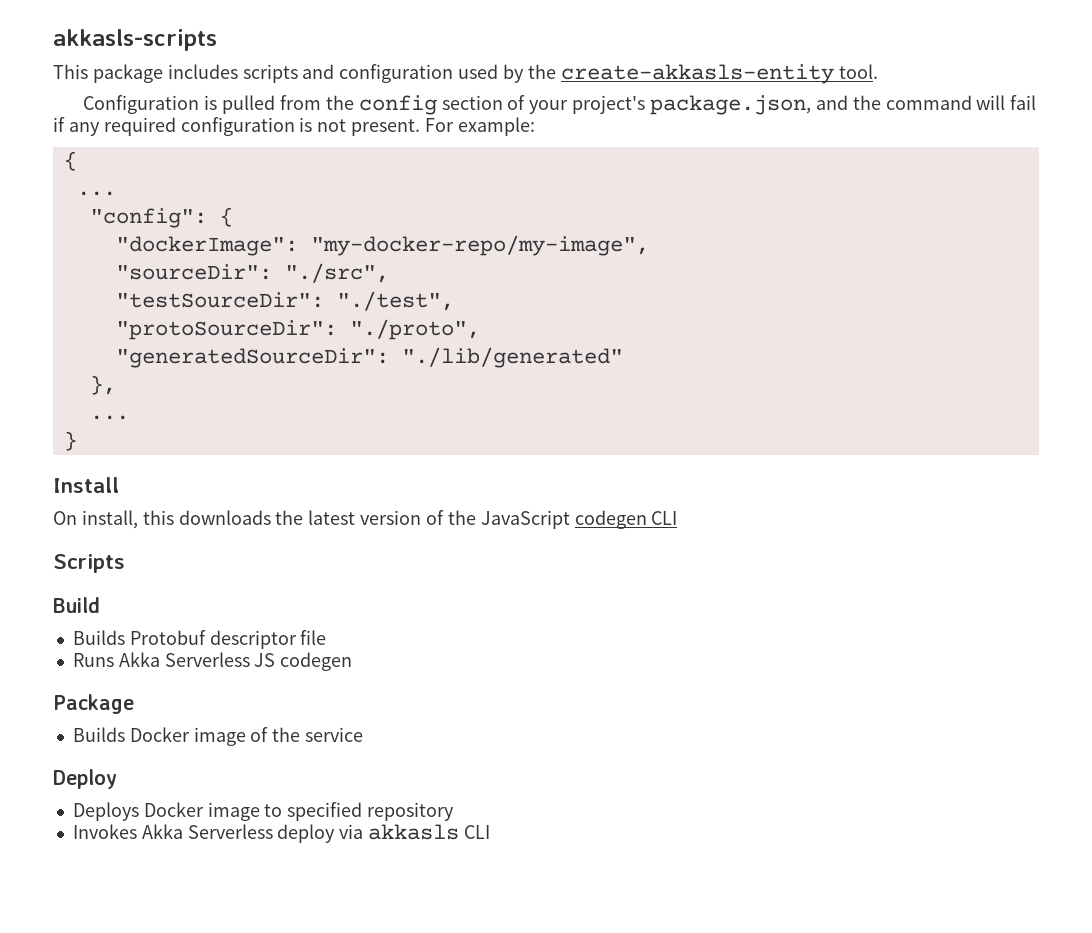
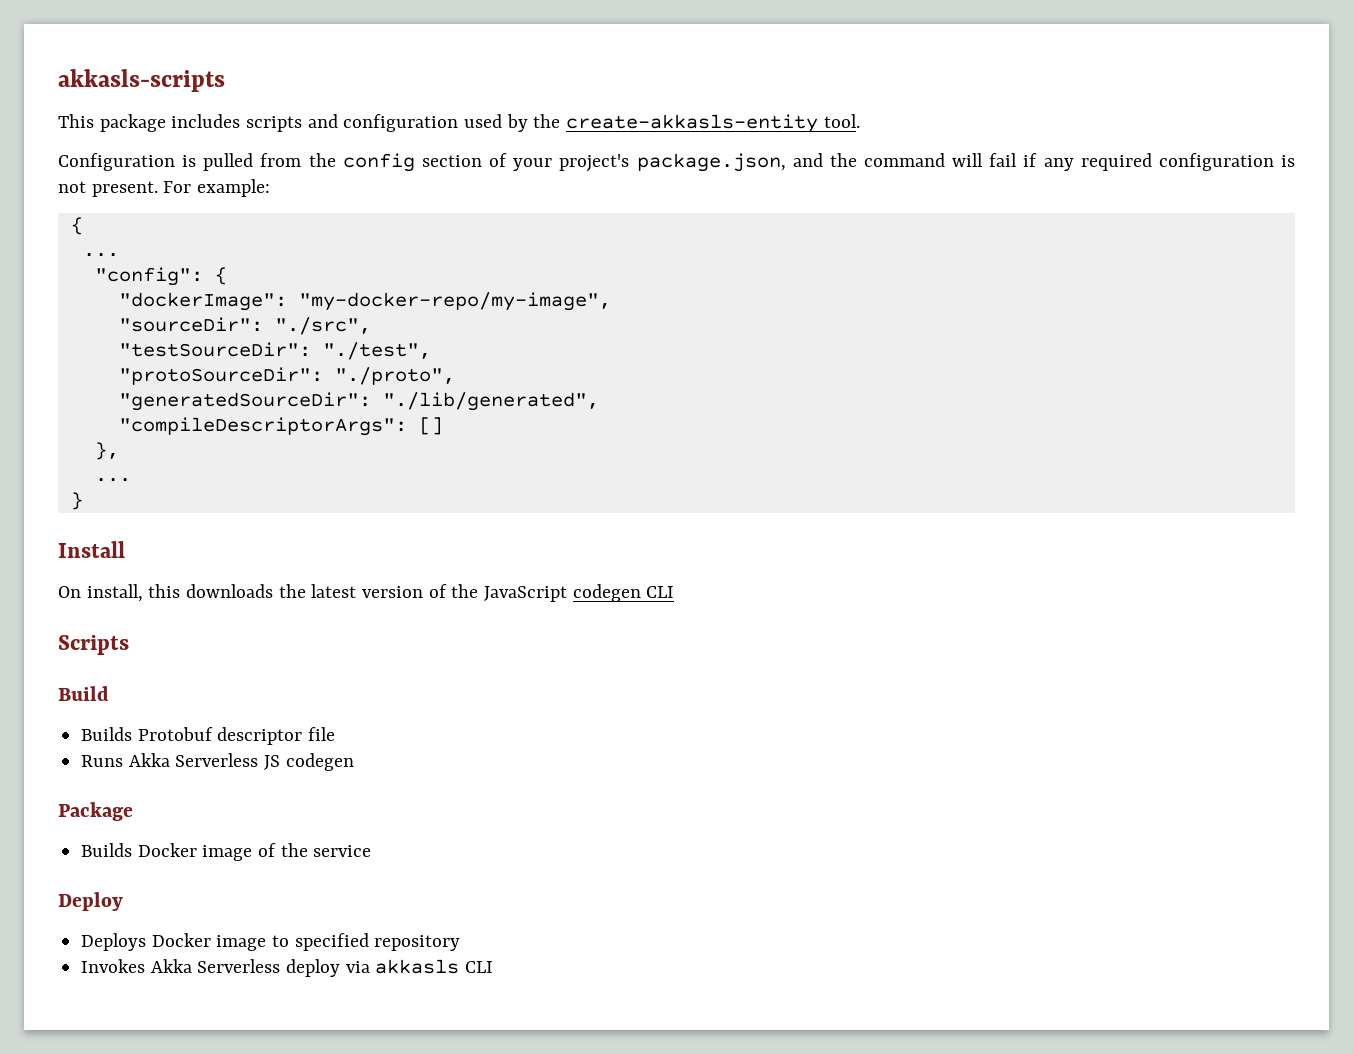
- "generatedSourceDir": "./lib/generated"
+ "generatedSourceDir": "./lib/generated",
+ "compileDescriptorArgs": []

